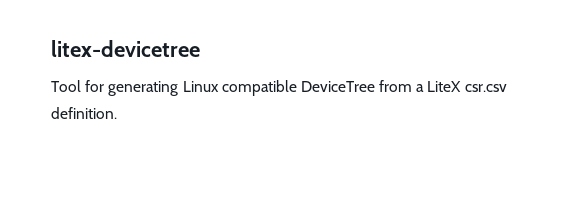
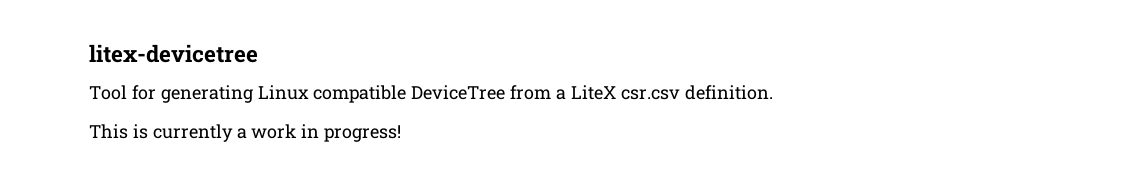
+ This is currently a work in progress!

